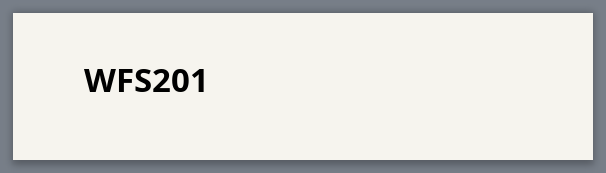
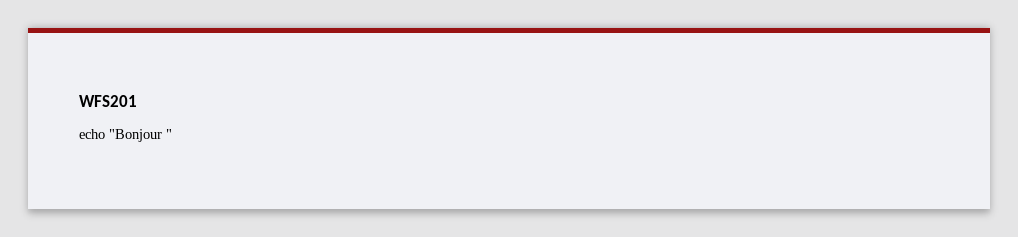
+ echo "Bonjour "

